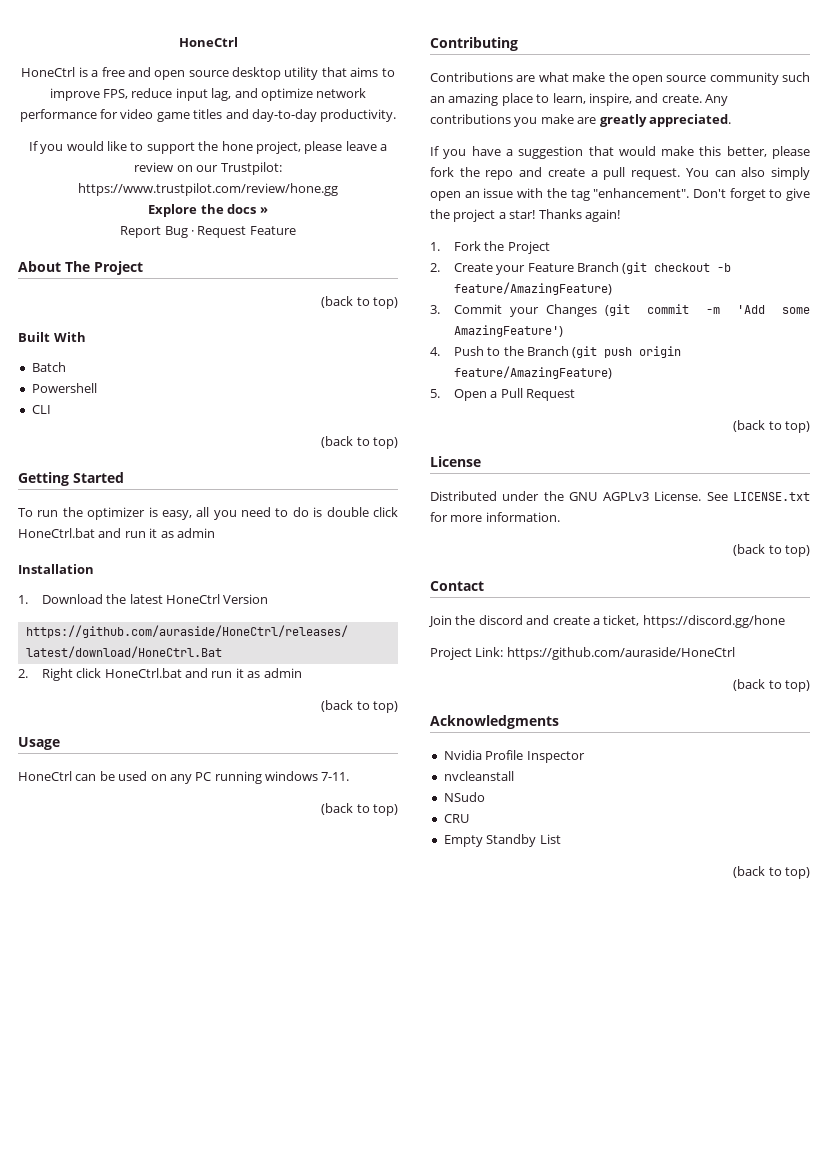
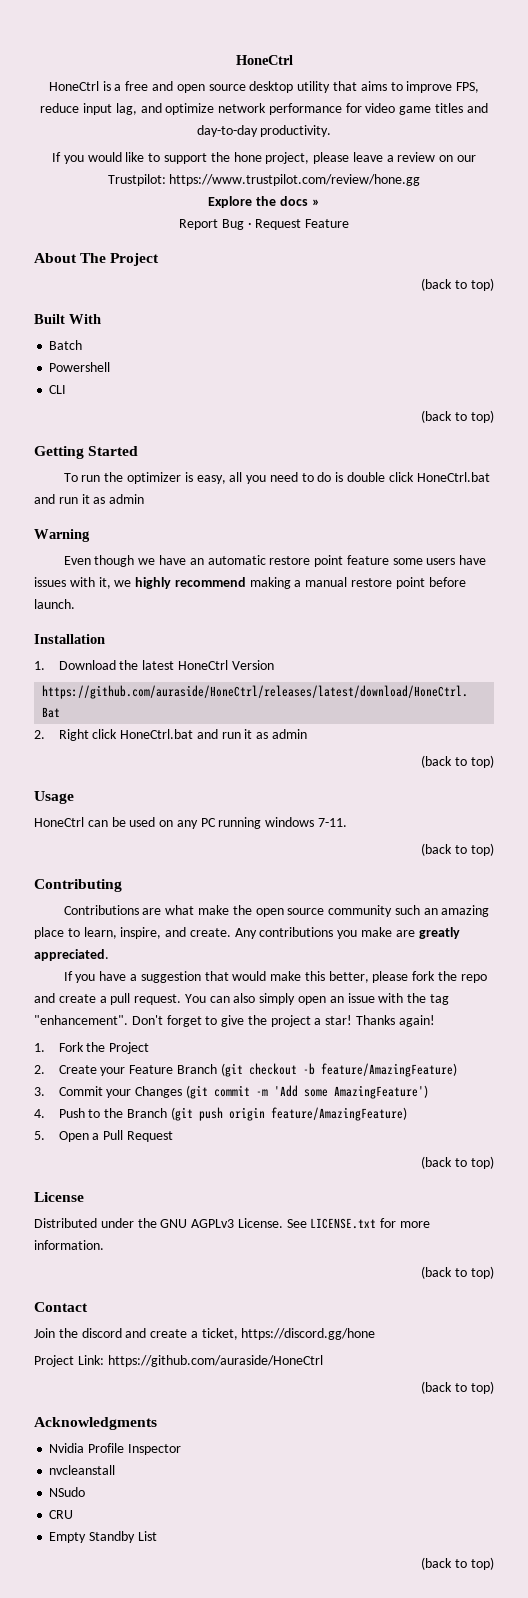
+ Warning
+ Even though we have an automatic restore point feature some users have issues with it, we highly recommend making a manual restore point before launch.

